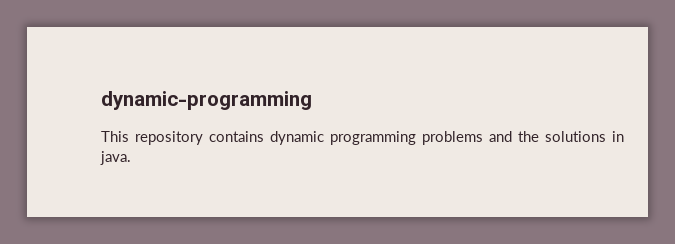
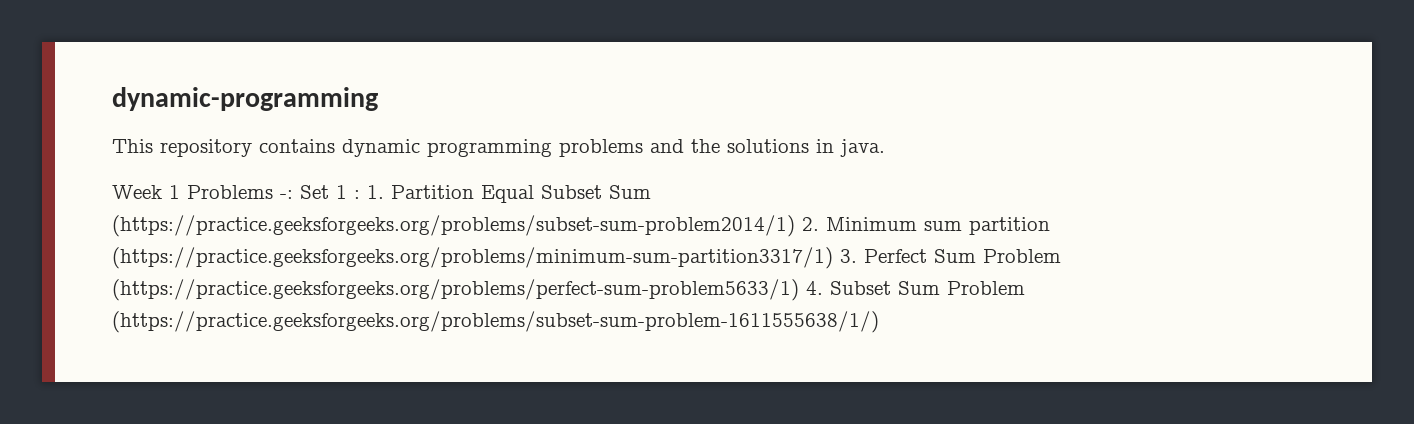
+ Week 1 Problems -: Set 1 : 1. Partition Equal Subset Sum (https://practice.geeksforgeeks.org/problems/subset-sum-problem2014/1) 2. Minimum sum partition (https://practice.geeksforgeeks.org/problems/minimum-sum-partition3317/1) 3. Perfect Sum Problem (https://practice.geeksforgeeks.org/problems/perfect-sum-problem5633/1) 4. Subset Sum Problem (https://practice.geeksforgeeks.org/problems/subset-sum-problem-1611555638/1/)

